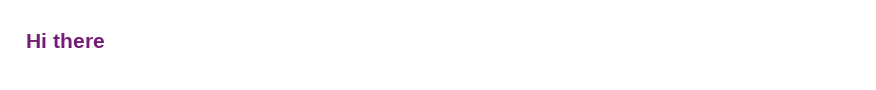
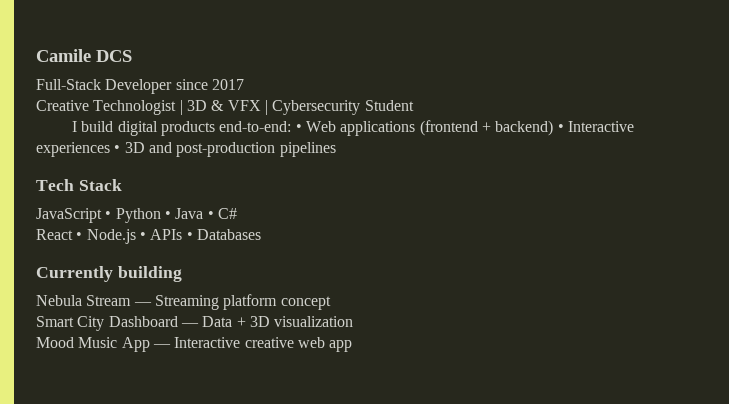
- Hi there
+ Camile DCS
+ Full-Stack Developer since 2017
+ Creative Technologist | 3D & VFX | Cybersecurity Student
+ I build digital products end-to-end: • Web applications (frontend + backend) • Interactive experiences • 3D and post-production pipelines
+ Tech Stack
+ JavaScript • Python • Java • C#
+ React • Node.js • APIs • Databases
+ Currently building
+ Nebula Stream — Streaming platform concept
+ Smart City Dashboard — Data + 3D visualization
+ Mood Music App — Interactive creative web app

